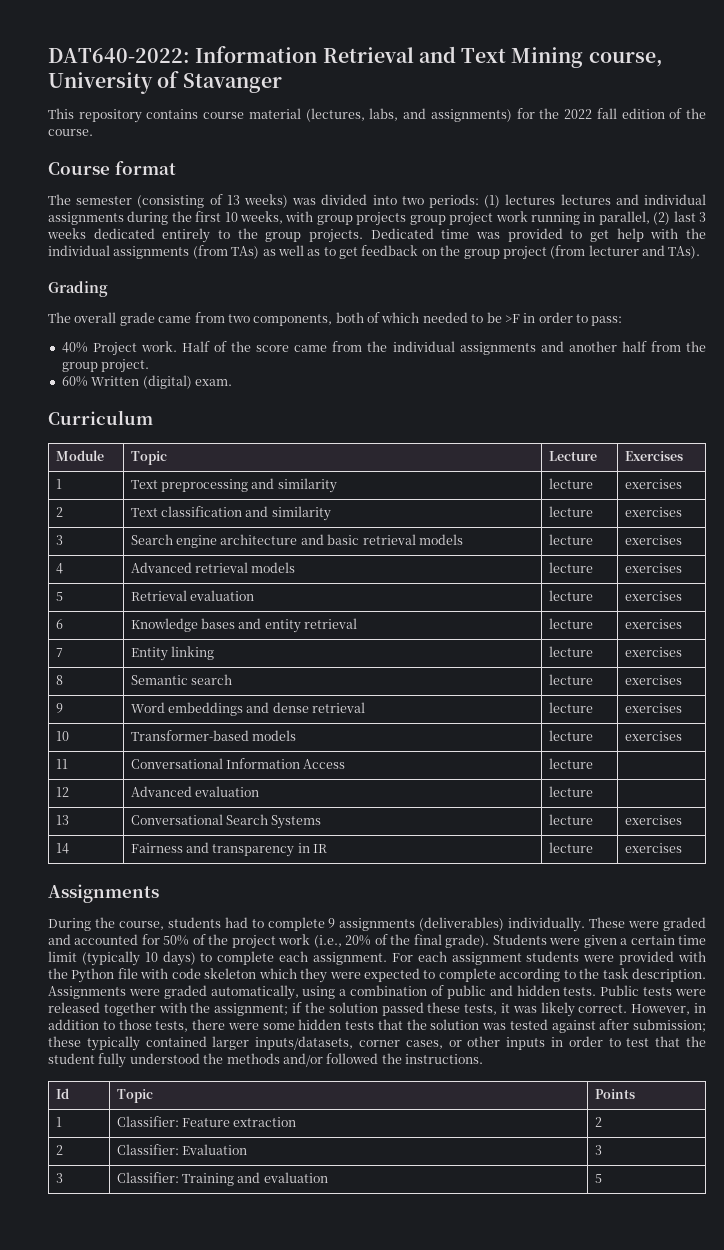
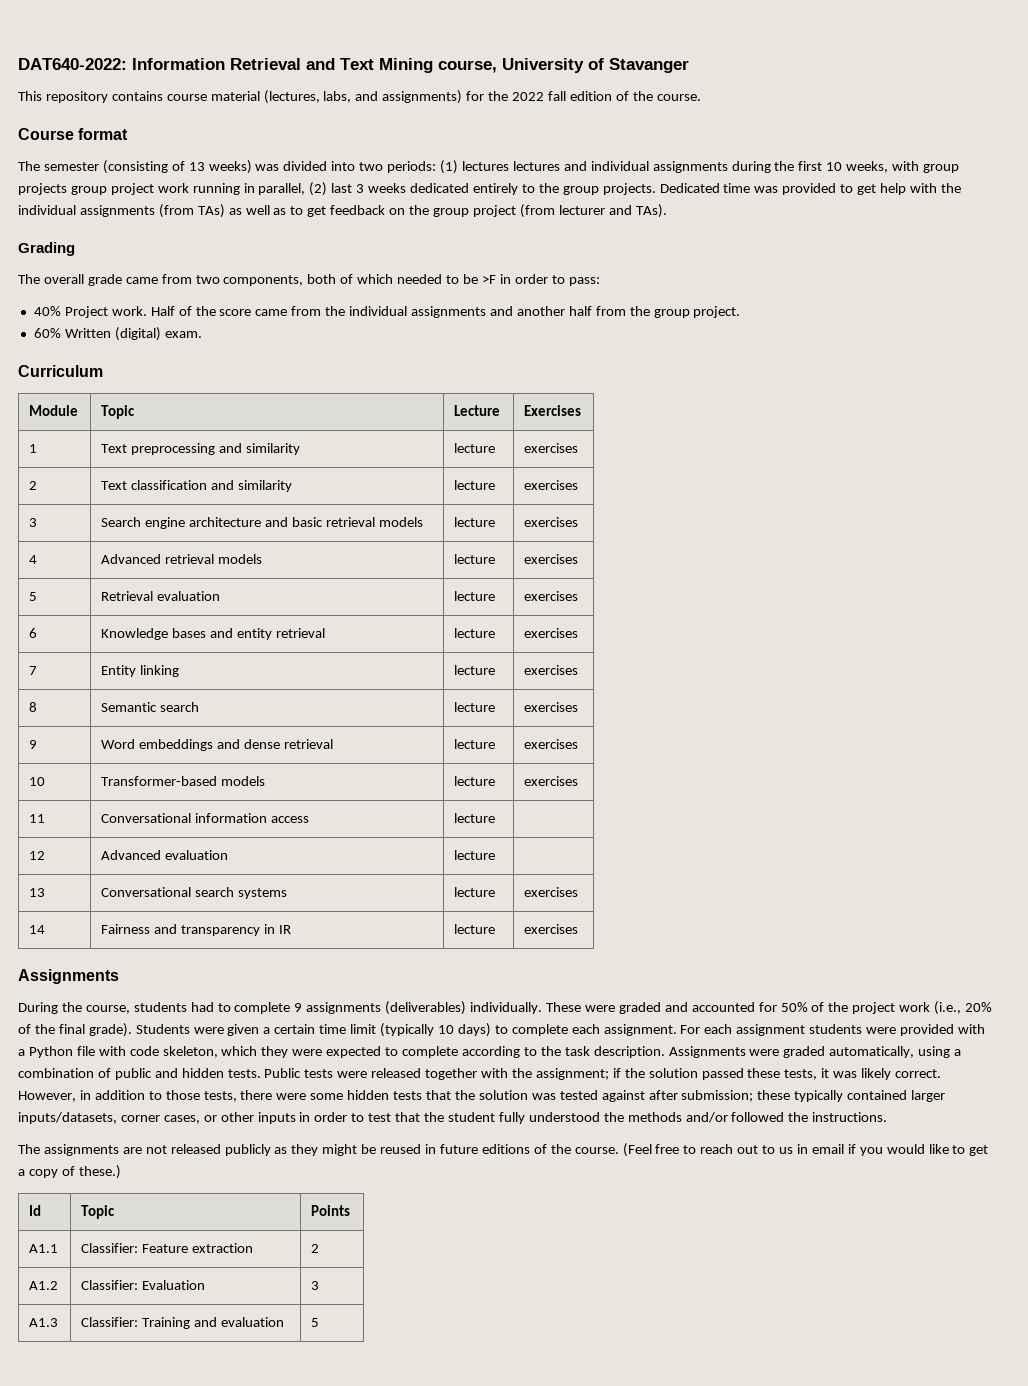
- 11 | Conversational Information Access | lecture |
+ 11 | Conversational information access | lecture |
- 13 | Conversational Search Systems | lecture | exercises
+ 13 | Conversational search systems | lecture | exercises
- For each assignment students were provided with the Python file with code skeleton which they were expected to complete according to the task description.
+ For each assignment students were provided with a Python file with code skeleton, which they were expected to complete according to the task description.
+ The assignments are not released publicly as they might be reused in future editions of the course. (Feel free to reach out to us in email if you would like to get a copy of these.)
- 1 | Classifier: Feature extraction | 2
+ A1.1 | Classifier: Feature extraction | 2
- 2 | Classifier: Evaluation | 3
+ A1.2 | Classifier: Evaluation | 3
- 3 | Classifier: Training and evaluation | 5
+ A1.3 | Classifier: Training and evaluation | 5

